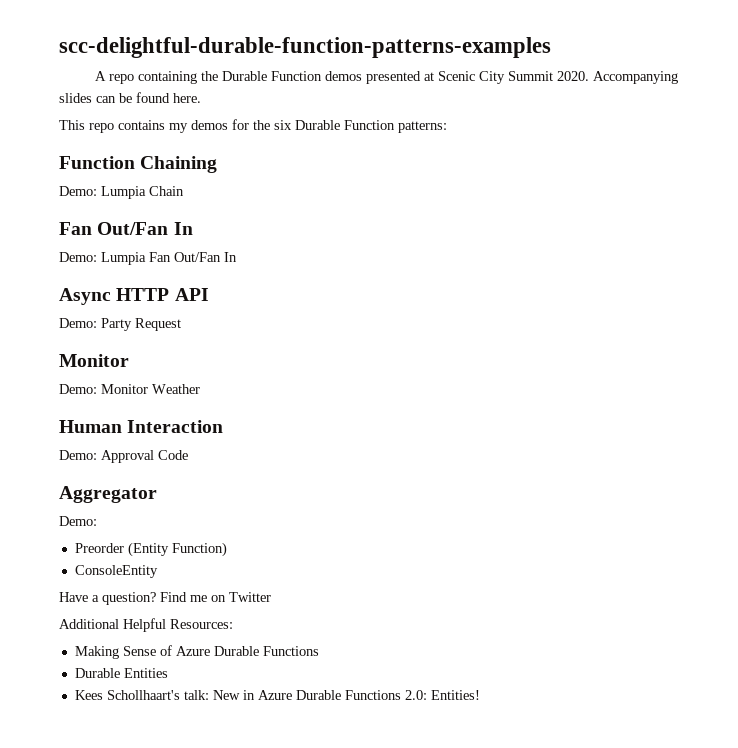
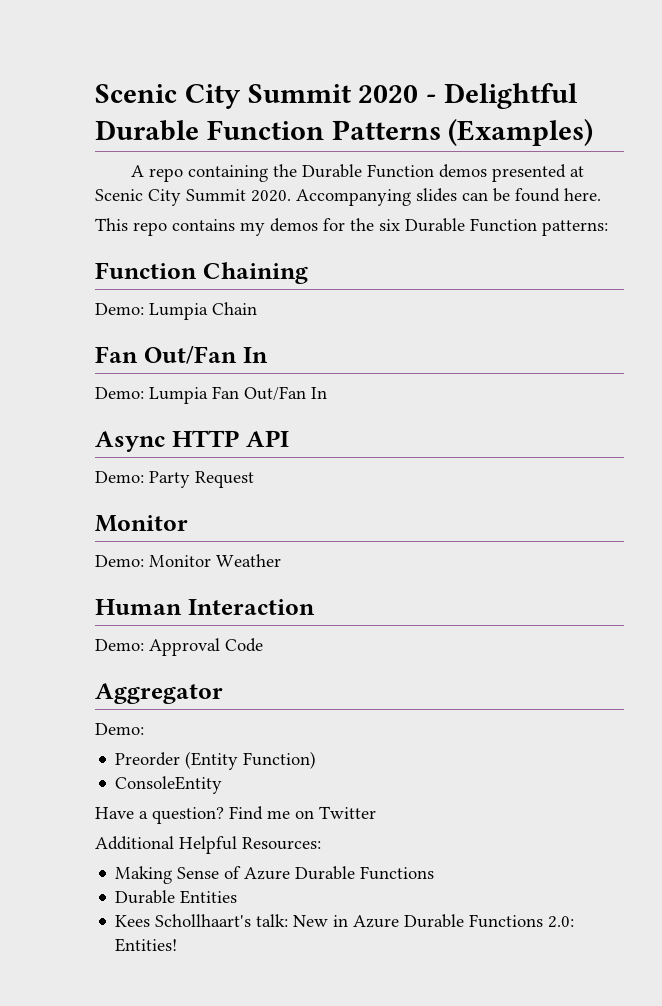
- scc-delightful-durable-function-patterns-examples
+ Scenic City Summit 2020 - Delightful Durable Function Patterns (Examples)

